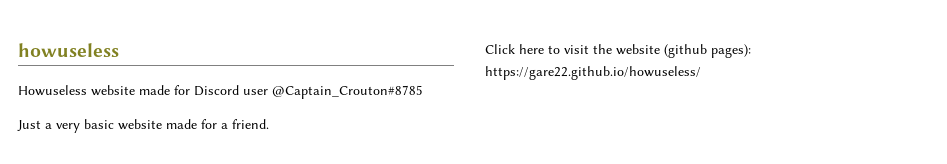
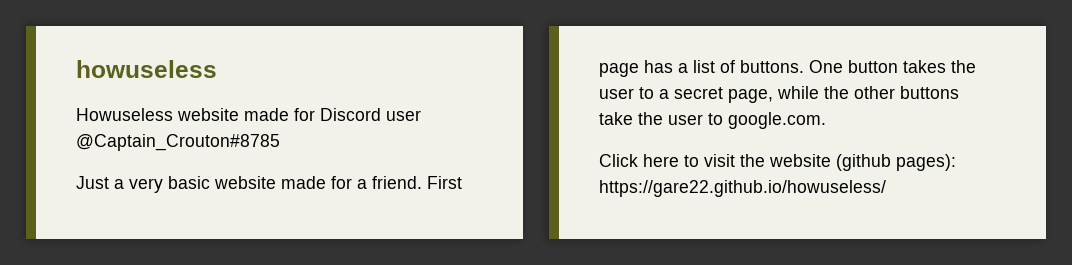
+ First page has a list of buttons. One button takes the user to a secret page, while the other buttons take the user to google.com.

